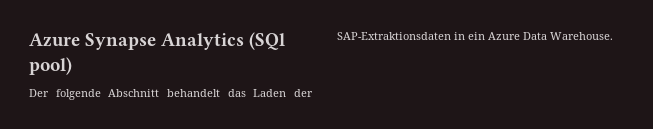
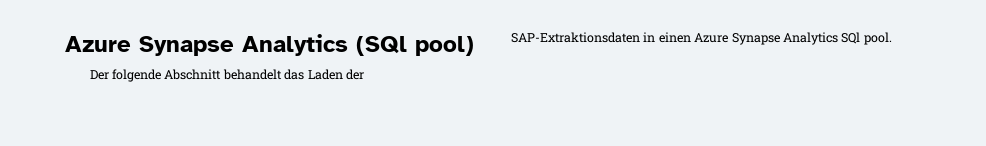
- Der folgende Abschnitt behandelt das Laden der SAP-Extraktionsdaten in ein Azure Data Warehouse.
+ Der folgende Abschnitt behandelt das Laden der SAP-Extraktionsdaten in einen Azure Synapse Analytics SQl pool.

